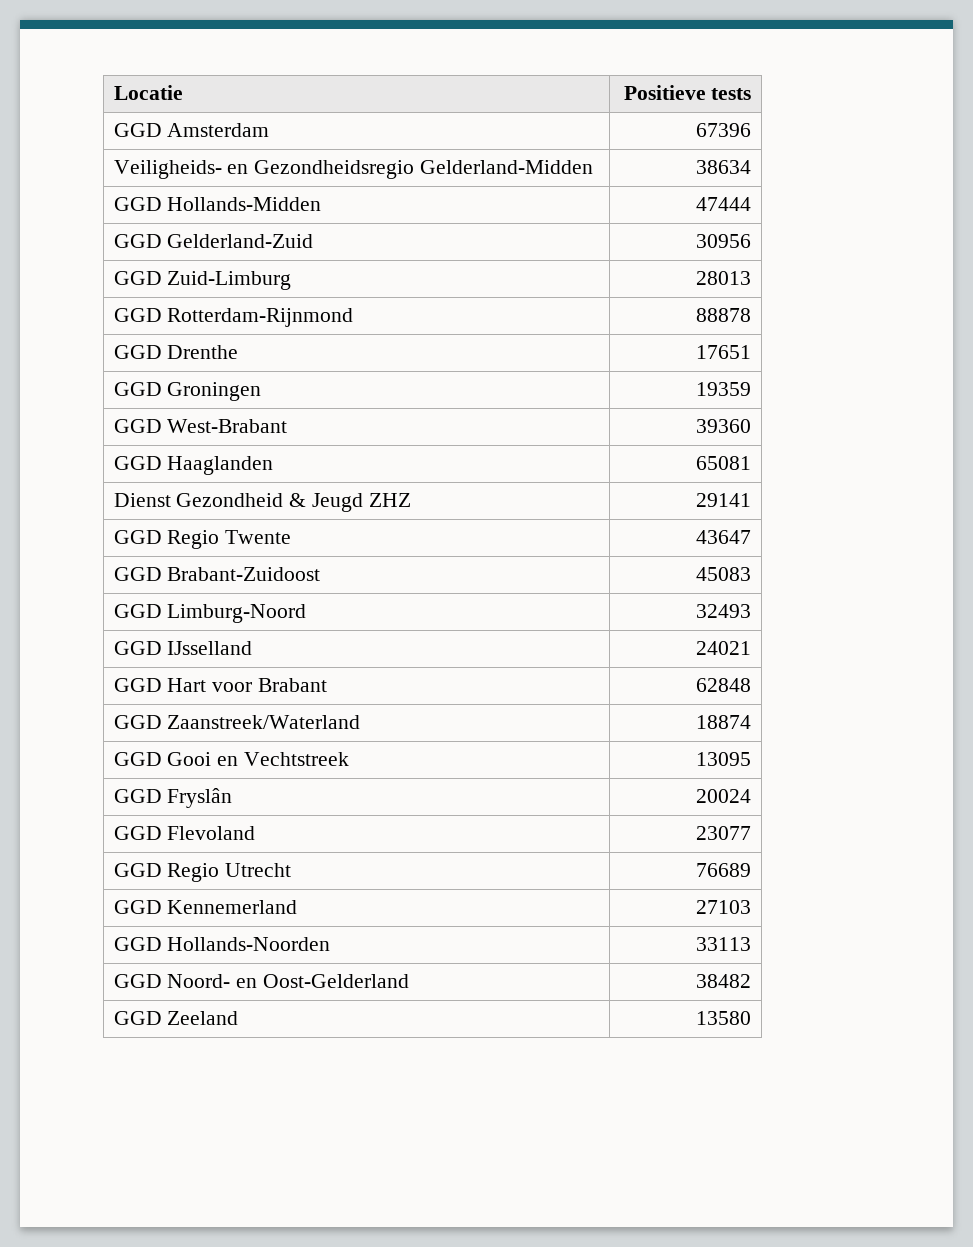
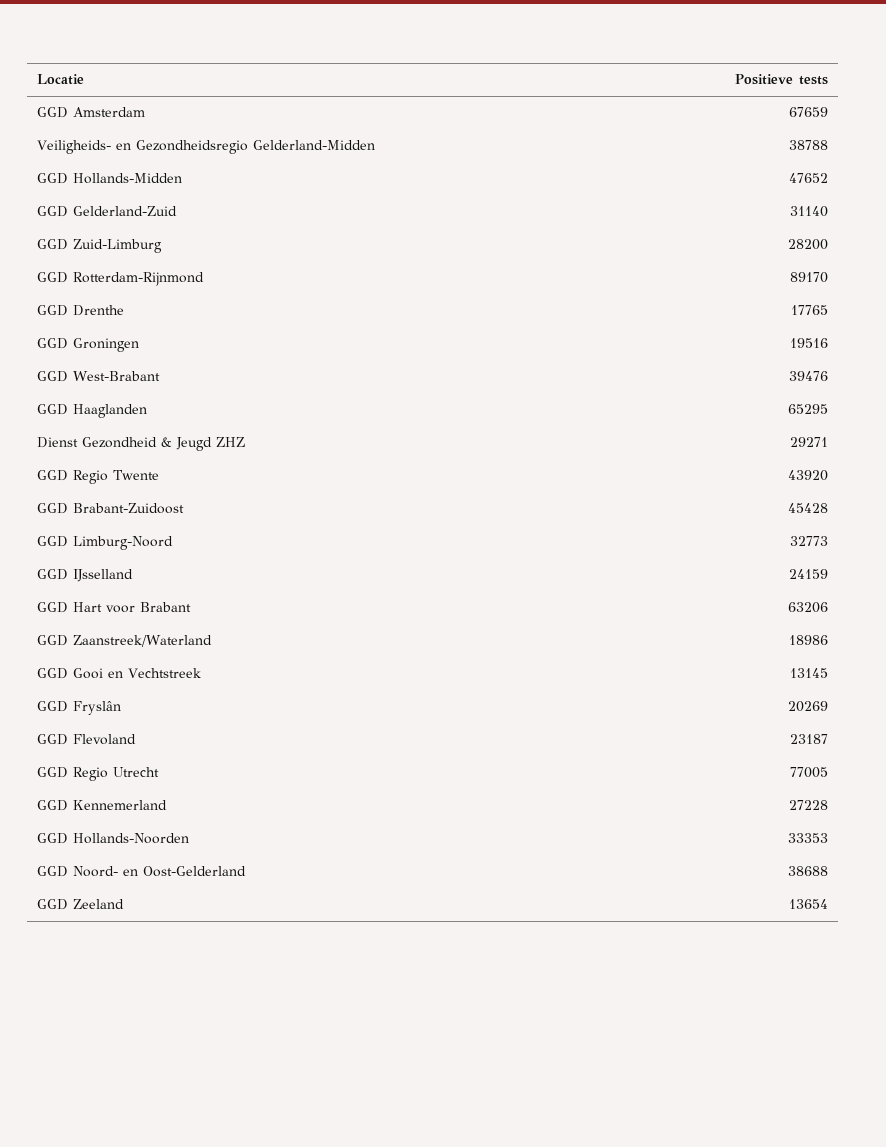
- GGD Amsterdam | 67396
+ GGD Amsterdam | 67659
- Veiligheids- en Gezondheidsregio Gelderland-Midden | 38634
+ Veiligheids- en Gezondheidsregio Gelderland-Midden | 38788
- GGD Hollands-Midden | 47444
+ GGD Hollands-Midden | 47652
- GGD Gelderland-Zuid | 30956
+ GGD Gelderland-Zuid | 31140
- GGD Zuid-Limburg | 28013
+ GGD Zuid-Limburg | 28200
- GGD Rotterdam-Rijnmond | 88878
+ GGD Rotterdam-Rijnmond | 89170
- GGD Drenthe | 17651
+ GGD Drenthe | 17765
- GGD Groningen | 19359
+ GGD Groningen | 19516
- GGD West-Brabant | 39360
+ GGD West-Brabant | 39476
- GGD Haaglanden | 65081
+ GGD Haaglanden | 65295
- Dienst Gezondheid & Jeugd ZHZ | 29141
+ Dienst Gezondheid & Jeugd ZHZ | 29271
- GGD Regio Twente | 43647
+ GGD Regio Twente | 43920
- GGD Brabant-Zuidoost | 45083
+ GGD Brabant-Zuidoost | 45428
- GGD Limburg-Noord | 32493
+ GGD Limburg-Noord | 32773
- GGD IJsselland | 24021
+ GGD IJsselland | 24159
- GGD Hart voor Brabant | 62848
+ GGD Hart voor Brabant | 63206
- GGD Zaanstreek/Waterland | 18874
+ GGD Zaanstreek/Waterland | 18986
- GGD Gooi en Vechtstreek | 13095
+ GGD Gooi en Vechtstreek | 13145
- GGD Fryslân | 20024
+ GGD Fryslân | 20269
- GGD Flevoland | 23077
+ GGD Flevoland | 23187
- GGD Regio Utrecht | 76689
+ GGD Regio Utrecht | 77005
- GGD Kennemerland | 27103
+ GGD Kennemerland | 27228
- GGD Hollands-Noorden | 33113
+ GGD Hollands-Noorden | 33353
- GGD Noord- en Oost-Gelderland | 38482
+ GGD Noord- en Oost-Gelderland | 38688
- GGD Zeeland | 13580
+ GGD Zeeland | 13654

